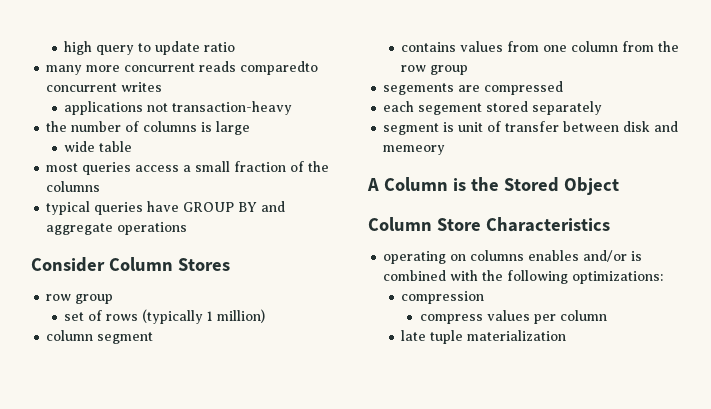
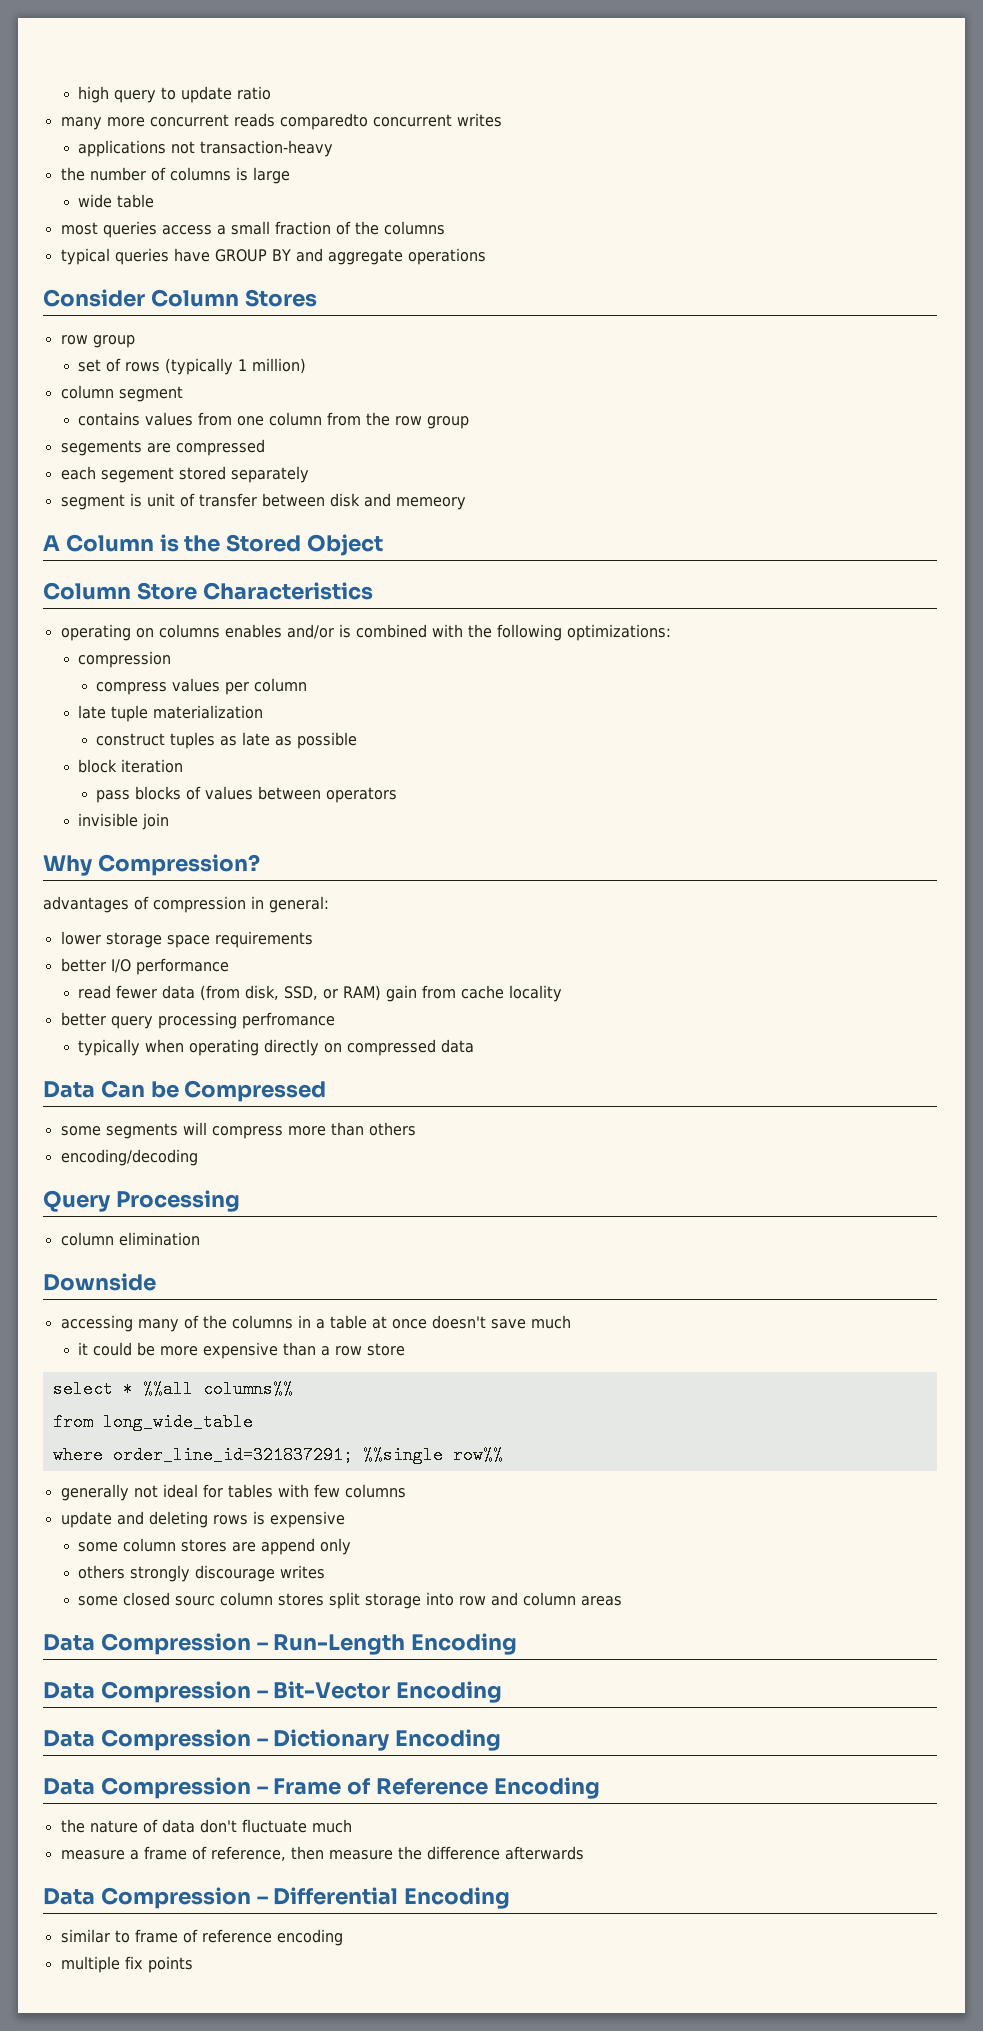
+ construct tuples as late as possible
+ block iteration
+ pass blocks of values between operators
+ invisible join
+ Why Compression?
+ advantages of compression in general:
+ lower storage space requirements
+ better I/O performance
+ read fewer data (from disk, SSD, or RAM) gain from cache locality
+ better query processing perfromance
+ typically when operating directly on compressed data
+ Data Can be Compressed
+ some segments will compress more than others
+ encoding/decoding
+ Query Processing
+ column elimination
+ Downside
+ accessing many of the columns in a table at once doesn't save much
+ it could be more expensive than a row store
+ select * %%all columns%%
+ from long_wide_table
+ where order_line_id=321837291; %%single row%%
+ generally not ideal for tables with few columns
+ update and deleting rows is expensive
+ some column stores are append only
+ others strongly discourage writes
+ some closed sourc column stores split storage into row and column areas
+ Data Compression – Run-Length Encoding
+ Data Compression – Bit-Vector Encoding
+ Data Compression – Dictionary Encoding
+ Data Compression – Frame of Reference Encoding
+ the nature of data don't fluctuate much
+ measure a frame of reference, then measure the difference afterwards
+ Data Compression – Differential Encoding
+ similar to frame of reference encoding
+ multiple fix points

